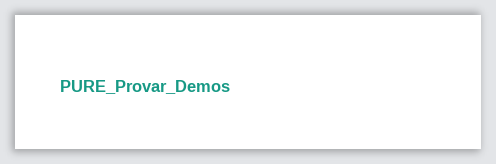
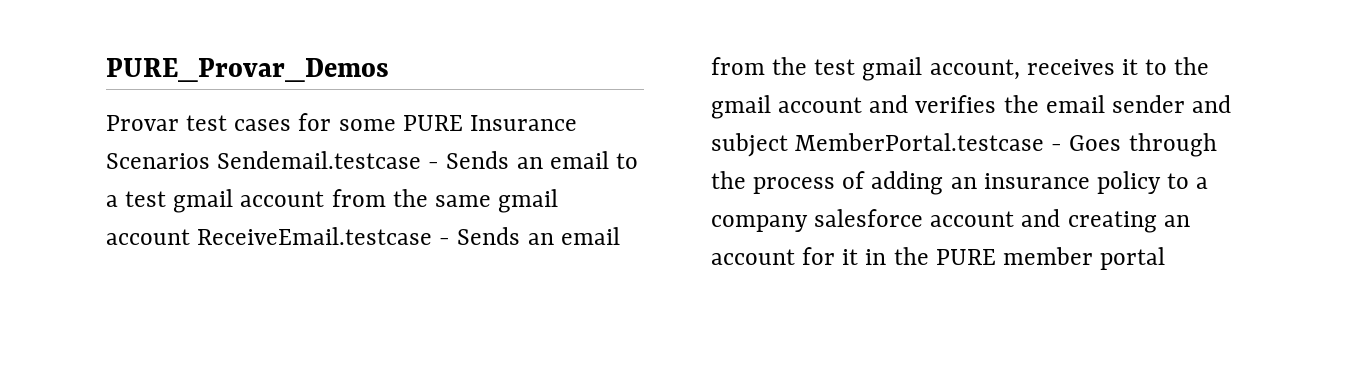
+ Provar test cases for some PURE Insurance Scenarios Sendemail.testcase - Sends an email to a test gmail account from the same gmail account ReceiveEmail.testcase - Sends an email from the test gmail account, receives it to the gmail account and verifies the email sender and subject MemberPortal.testcase - Goes through the process of adding an insurance policy to a company salesforce account and creating an account for it in the PURE member portal

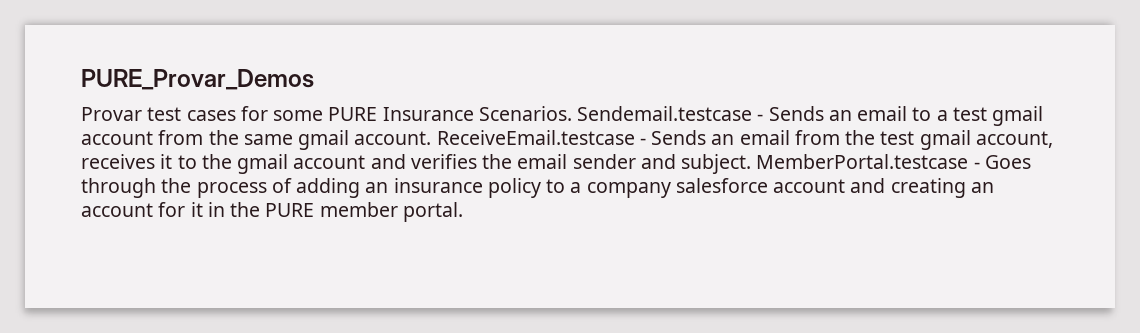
- Provar test cases for some PURE Insurance Scenarios Sendemail.testcase - Sends an email to a test gmail account from the same gmail account ReceiveEmail.testcase - Sends an email from the test gmail account, receives it to the gmail account and verifies the email sender and subject MemberPortal.testcase - Goes through the process of adding an insurance policy to a company salesforce account and creating an account for it in the PURE member portal
+ Provar test cases for some PURE Insurance Scenarios. Sendemail.testcase - Sends an email to a test gmail account from the same gmail account. ReceiveEmail.testcase - Sends an email from the test gmail account, receives it to the gmail account and verifies the email sender and subject. MemberPortal.testcase - Goes through the process of adding an insurance policy to a company salesforce account and creating an account for it in the PURE member portal.

